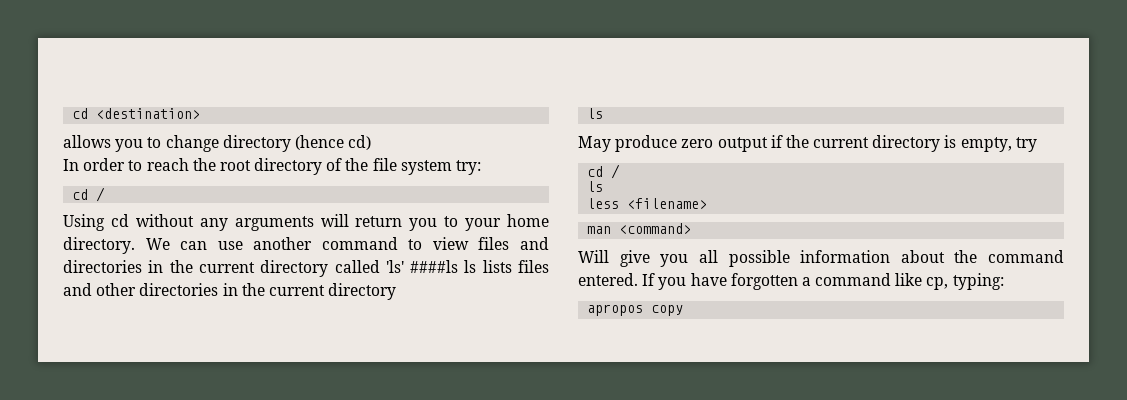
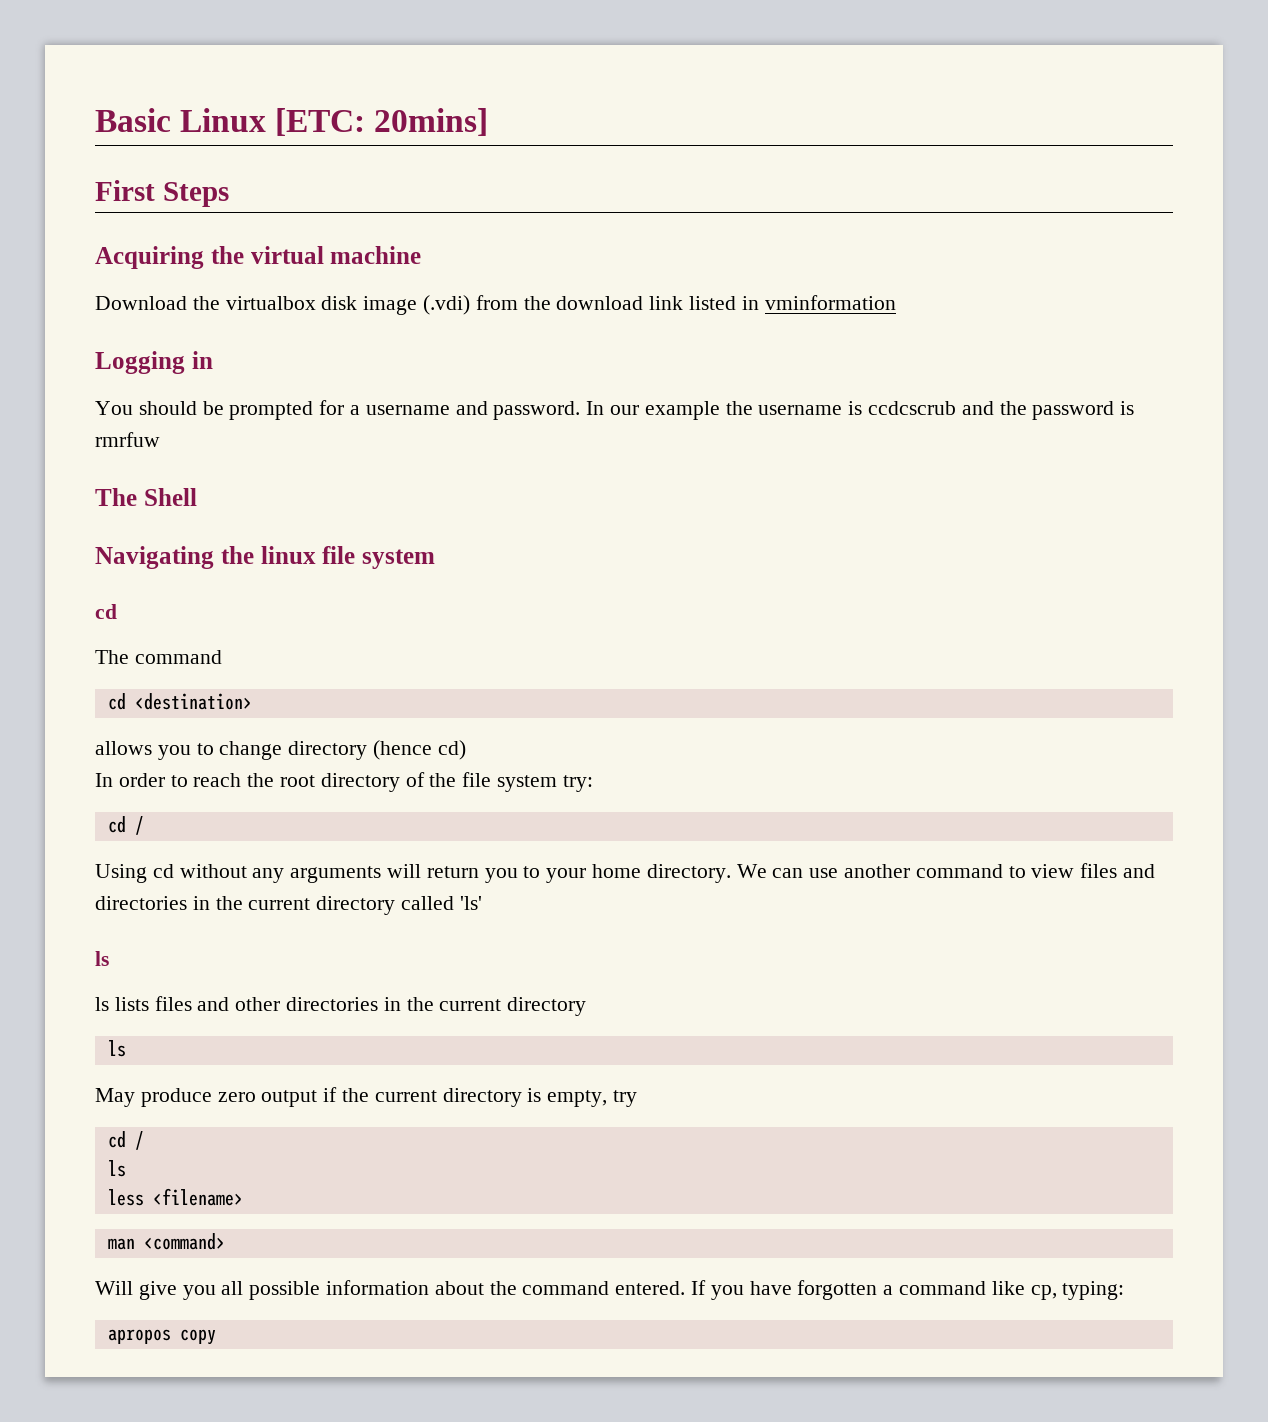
+ Basic Linux [ETC: 20mins]
+ First Steps
+ Acquiring the virtual machine
+ Download the virtualbox disk image (.vdi) from the download link listed in vminformation
+ Logging in
+ You should be prompted for a username and password. In our example the username is ccdcscrub and the password is rmrfuw
+ The Shell
+ Navigating the linux file system
+ cd
+ The command
- We can use another command to view files and directories in the current directory called 'ls' ####ls ls lists files and other directories in the current directory
+ We can use another command to view files and directories in the current directory called 'ls'
+ ls
+ ls lists files and other directories in the current directory

